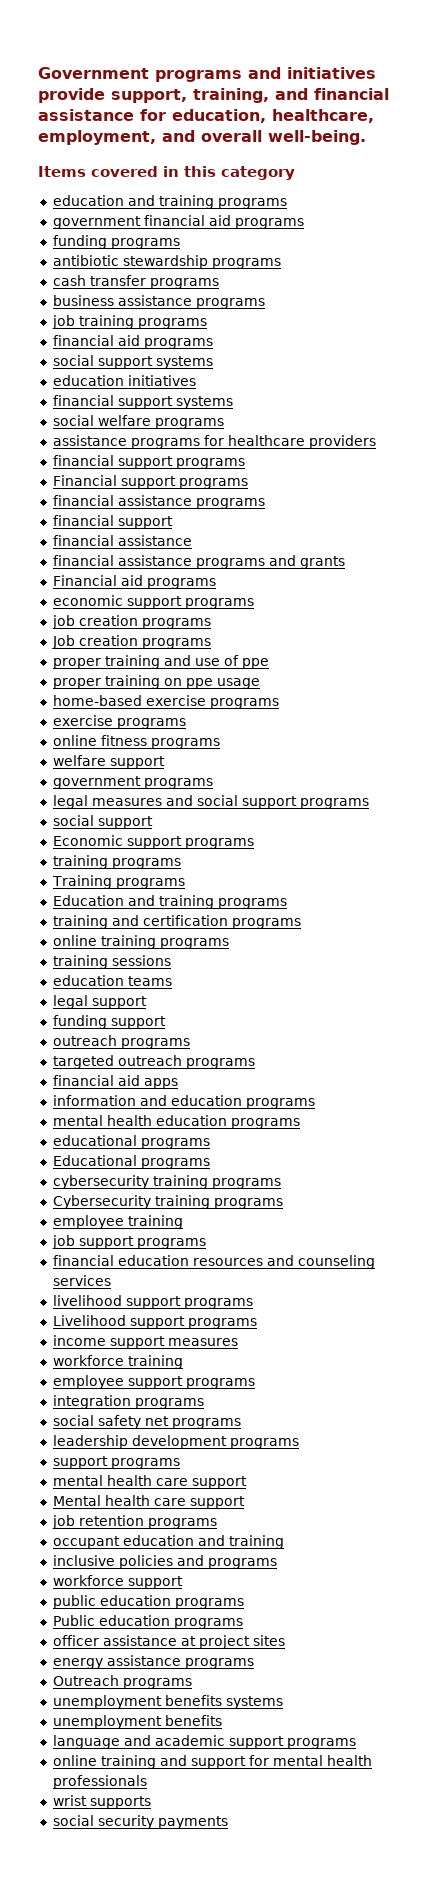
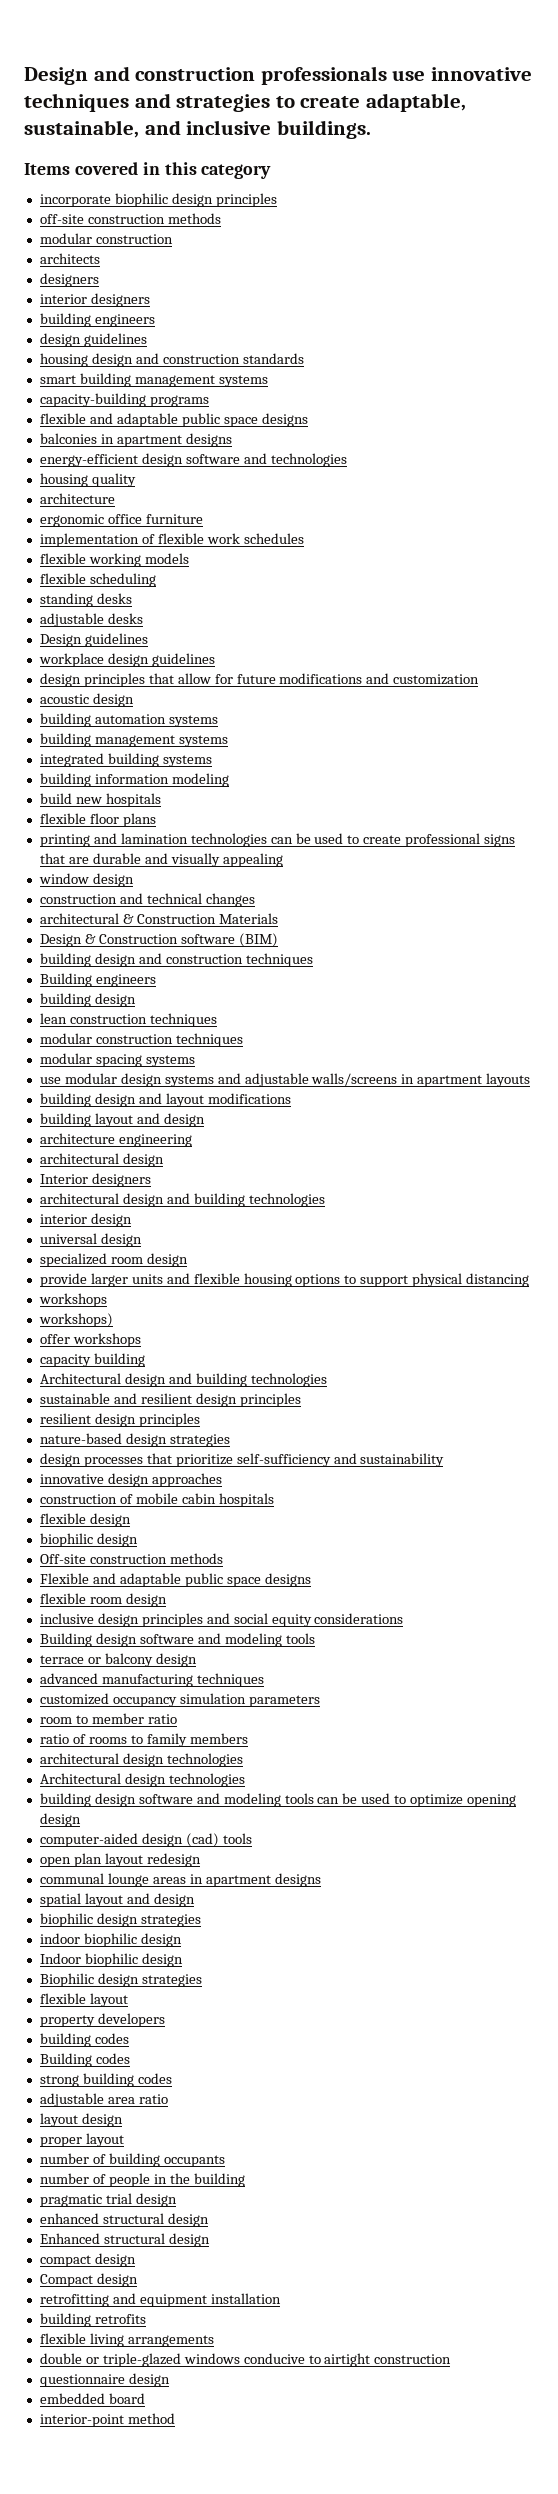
- Government programs and initiatives provide support, training, and financial assistance for education, healthcare, employment, and overall well-being.
+ Design and construction professionals use innovative techniques and strategies to create adaptable, sustainable, and inclusive buildings.
- education and training programs
- government financial aid programs
- funding programs
- antibiotic stewardship programs
- cash transfer programs
- business assistance programs
- job training programs
- financial aid programs
- social support systems
- education initiatives
- financial support systems
- social welfare programs
- assistance programs for healthcare providers
- financial support programs
- Financial support programs
- financial assistance programs
- financial support
- financial assistance
- financial assistance programs and grants
- Financial aid programs
- economic support programs
- job creation programs
- Job creation programs
- proper training and use of ppe
- proper training on ppe usage
- home-based exercise programs
- exercise programs
- online fitness programs
- welfare support
- government programs
- legal measures and social support programs
- social support
- Economic support programs
- training programs
- Training programs
- Education and training programs
- training and certification programs
- online training programs
- training sessions
- education teams
- legal support
- funding support
- outreach programs
- targeted outreach programs
- financial aid apps
- information and education programs
- mental health education programs
- educational programs
- Educational programs
- cybersecurity training programs
- Cybersecurity training programs
- employee training
- job support programs
- financial education resources and counseling services
- livelihood support programs
- Livelihood support programs
- income support measures
- workforce training
- employee support programs
- integration programs
- social safety net programs
- leadership development programs
- support programs
- mental health care support
- Mental health care support
- job retention programs
- occupant education and training
- inclusive policies and programs
- workforce support
- public education programs
- Public education programs
- officer assistance at project sites
- energy assistance programs
- Outreach programs
- unemployment benefits systems
- unemployment benefits
- language and academic support programs
- online training and support for mental health professionals
- wrist supports
- social security payments
+ incorporate biophilic design principles
+ off-site construction methods
+ modular construction
+ architects
+ designers
+ interior designers
+ building engineers
+ design guidelines
+ housing design and construction standards
+ smart building management systems
+ capacity-building programs
+ flexible and adaptable public space designs
+ balconies in apartment designs
+ energy-efficient design software and technologies
+ housing quality
+ architecture
+ ergonomic office furniture
+ implementation of flexible work schedules
+ flexible working models
+ flexible scheduling
+ standing desks
+ adjustable desks
+ Design guidelines
+ workplace design guidelines
+ design principles that allow for future modifications and customization
+ acoustic design
+ building automation systems
+ building management systems
+ integrated building systems
+ building information modeling
+ build new hospitals
+ flexible floor plans
+ printing and lamination technologies can be used to create professional signs that are durable and visually appealing
+ window design
+ construction and technical changes
+ architectural & Construction Materials
+ Design & Construction software (BIM)
+ building design and construction techniques
+ Building engineers
+ building design
+ lean construction techniques
+ modular construction techniques
+ modular spacing systems
+ use modular design systems and adjustable walls/screens in apartment layouts
+ building design and layout modifications
+ building layout and design
+ architecture engineering
+ architectural design
+ Interior designers
+ architectural design and building technologies
+ interior design
+ universal design
+ specialized room design
+ provide larger units and flexible housing options to support physical distancing
+ workshops
+ workshops)
+ offer workshops
+ capacity building
+ Architectural design and building technologies
+ sustainable and resilient design principles
+ resilient design principles
+ nature-based design strategies
+ design processes that prioritize self-sufficiency and sustainability
+ innovative design approaches
+ construction of mobile cabin hospitals
+ flexible design
+ biophilic design
+ Off-site construction methods
+ Flexible and adaptable public space designs
+ flexible room design
+ inclusive design principles and social equity considerations
+ Building design software and modeling tools
+ terrace or balcony design
+ advanced manufacturing techniques
+ customized occupancy simulation parameters
+ room to member ratio
+ ratio of rooms to family members
+ architectural design technologies
+ Architectural design technologies
+ building design software and modeling tools can be used to optimize opening design
+ computer-aided design (cad) tools
+ open plan layout redesign
+ communal lounge areas in apartment designs
+ spatial layout and design
+ biophilic design strategies
+ indoor biophilic design
+ Indoor biophilic design
+ Biophilic design strategies
+ flexible layout
+ property developers
+ building codes
+ Building codes
+ strong building codes
+ adjustable area ratio
+ layout design
+ proper layout
+ number of building occupants
+ number of people in the building
+ pragmatic trial design
+ enhanced structural design
+ Enhanced structural design
+ compact design
+ Compact design
+ retrofitting and equipment installation
+ building retrofits
+ flexible living arrangements
+ double or triple-glazed windows conducive to airtight construction
+ questionnaire design
+ embedded board
+ interior-point method

